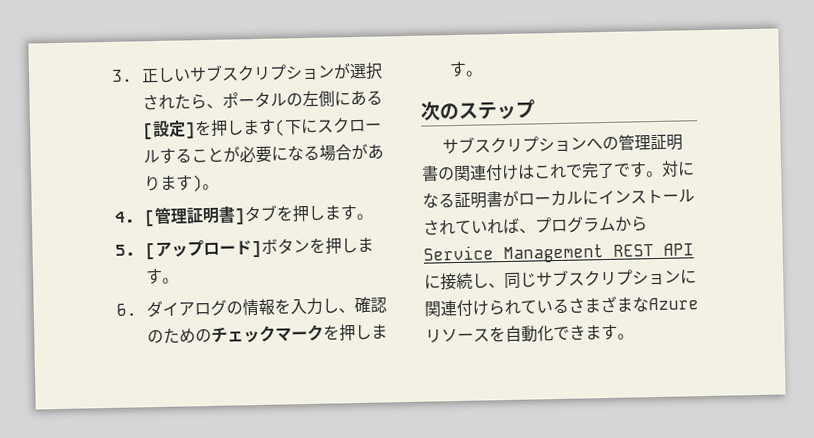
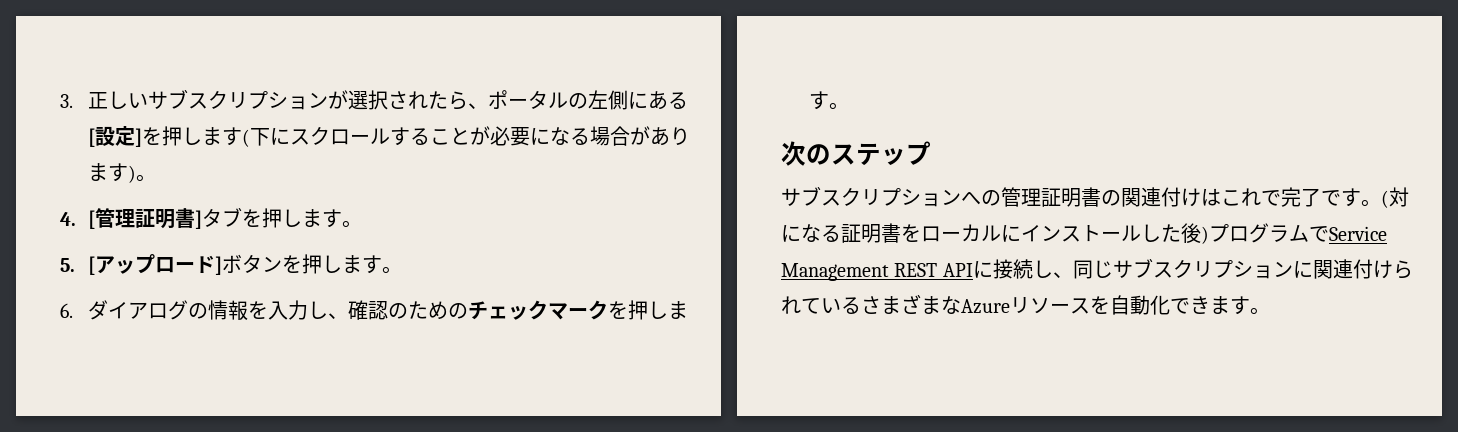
- 対になる証明書がローカルにインストールされていれば、プログラムからService Management REST APIに接続し、同じサブスクリプションに関連付けられているさまざまなAzureリソースを自動化できます。
+ (対になる証明書をローカルにインストールした後)プログラムでService Management REST APIに接続し、同じサブスクリプションに関連付けられているさまざまなAzureリソースを自動化できます。

